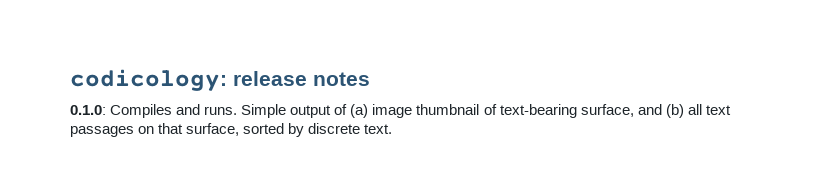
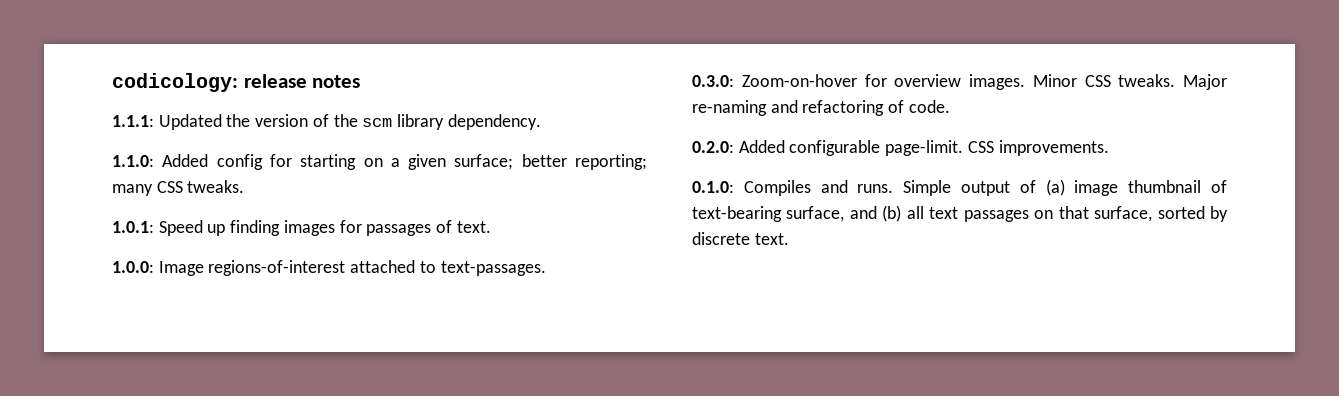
+ 1.1.1: Updated the version of the scm library dependency.
+ 1.1.0: Added config for starting on a given surface; better reporting; many CSS tweaks.
+ 1.0.1: Speed up finding images for passages of text.
+ 1.0.0: Image regions-of-interest attached to text-passages.
+ 0.3.0: Zoom-on-hover for overview images. Minor CSS tweaks. Major re-naming and refactoring of code.
+ 0.2.0: Added configurable page-limit. CSS improvements.

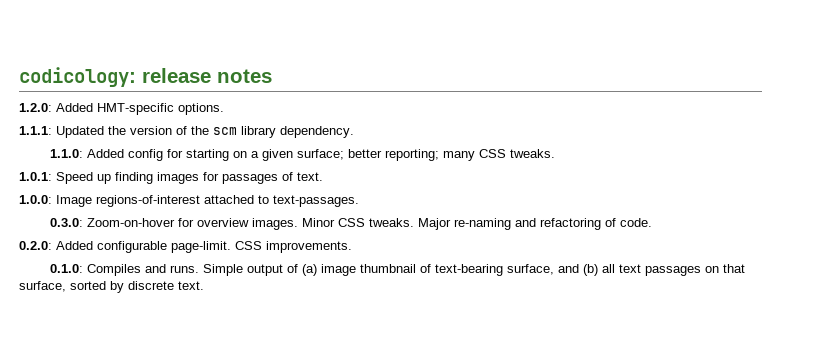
+ 1.2.0: Added HMT-specific options.

